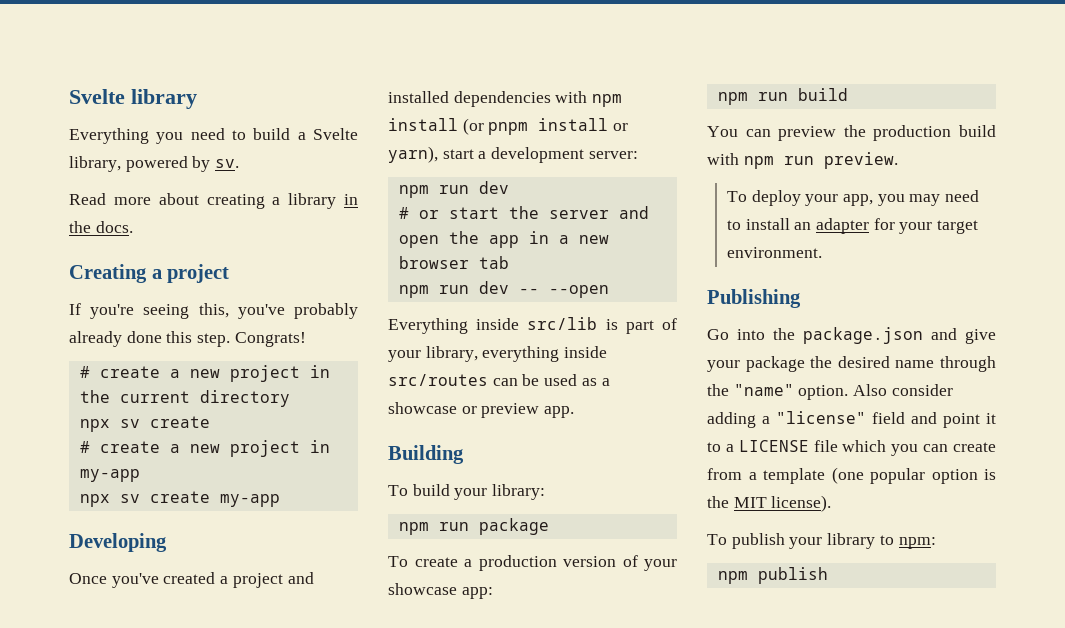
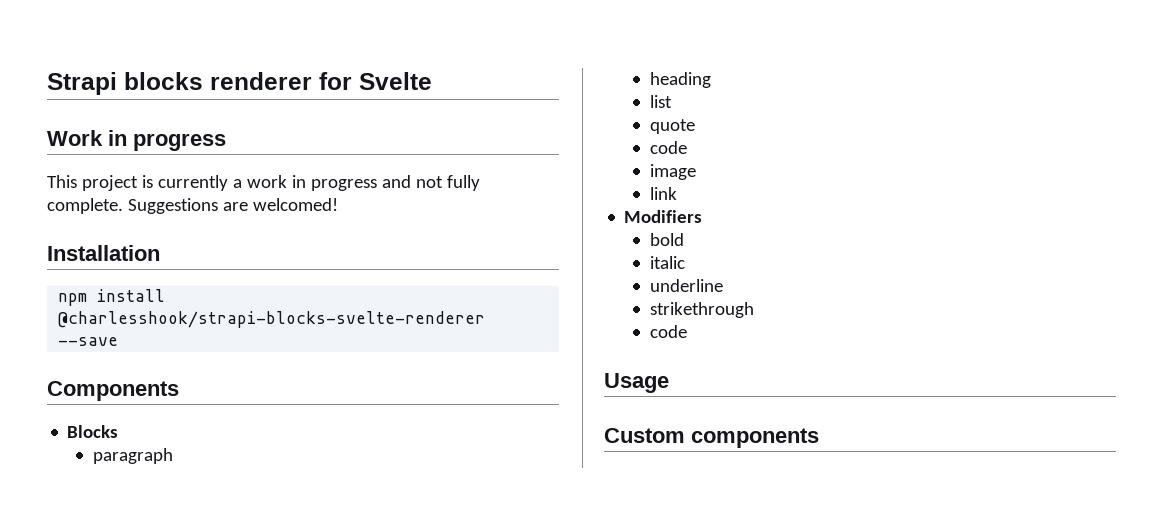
- Svelte library
- Everything you need to build a Svelte library, powered by sv.
- Read more about creating a library in the docs.
- Creating a project
- If you're seeing this, you've probably already done this step. Congrats!
- # create a new project in the current directory
- npx sv create
- # create a new project in my-app
- npx sv create my-app
- Developing
- Once you've created a project and installed dependencies with npm install (or pnpm install or yarn), start a development server:
- npm run dev
- # or start the server and open the app in a new browser tab
- npm run dev -- --open
- Everything inside src/lib is part of your library, everything inside src/routes can be used as a showcase or preview app.
- Building
- To build your library:
- npm run package
- To create a production version of your showcase app:
- npm run build
- You can preview the production build with npm run preview.
- To deploy your app, you may need to install an adapter for your target environment.
- Publishing
- Go into the package.json and give your package the desired name through the "name" option. Also consider adding a "license" field and point it to a LICENSE file which you can create from a template (one popular option is the MIT license).
- To publish your library to npm:
- npm publish
+ Strapi blocks renderer for Svelte
+ Work in progress
+ This project is currently a work in progress and not fully complete. Suggestions are welcomed!
+ Installation
+ npm install @charlesshook/strapi-blocks-svelte-renderer --save
+ Components
+ Blocks
+ paragraph
+ heading
+ list
+ quote
+ code
+ image
+ link
+ Modifiers
+ bold
+ italic
+ underline
+ strikethrough
+ code
+ Usage
+ Custom components

